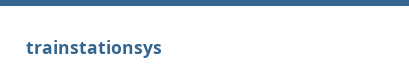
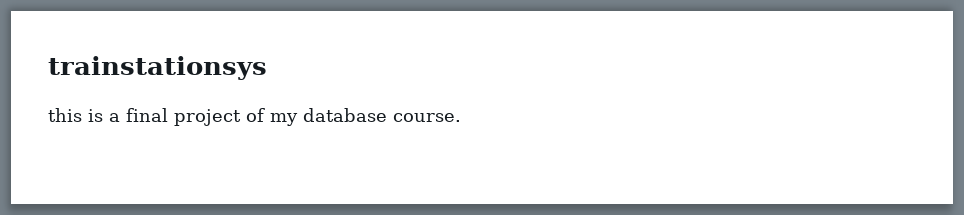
+ this is a final project of my database course.

